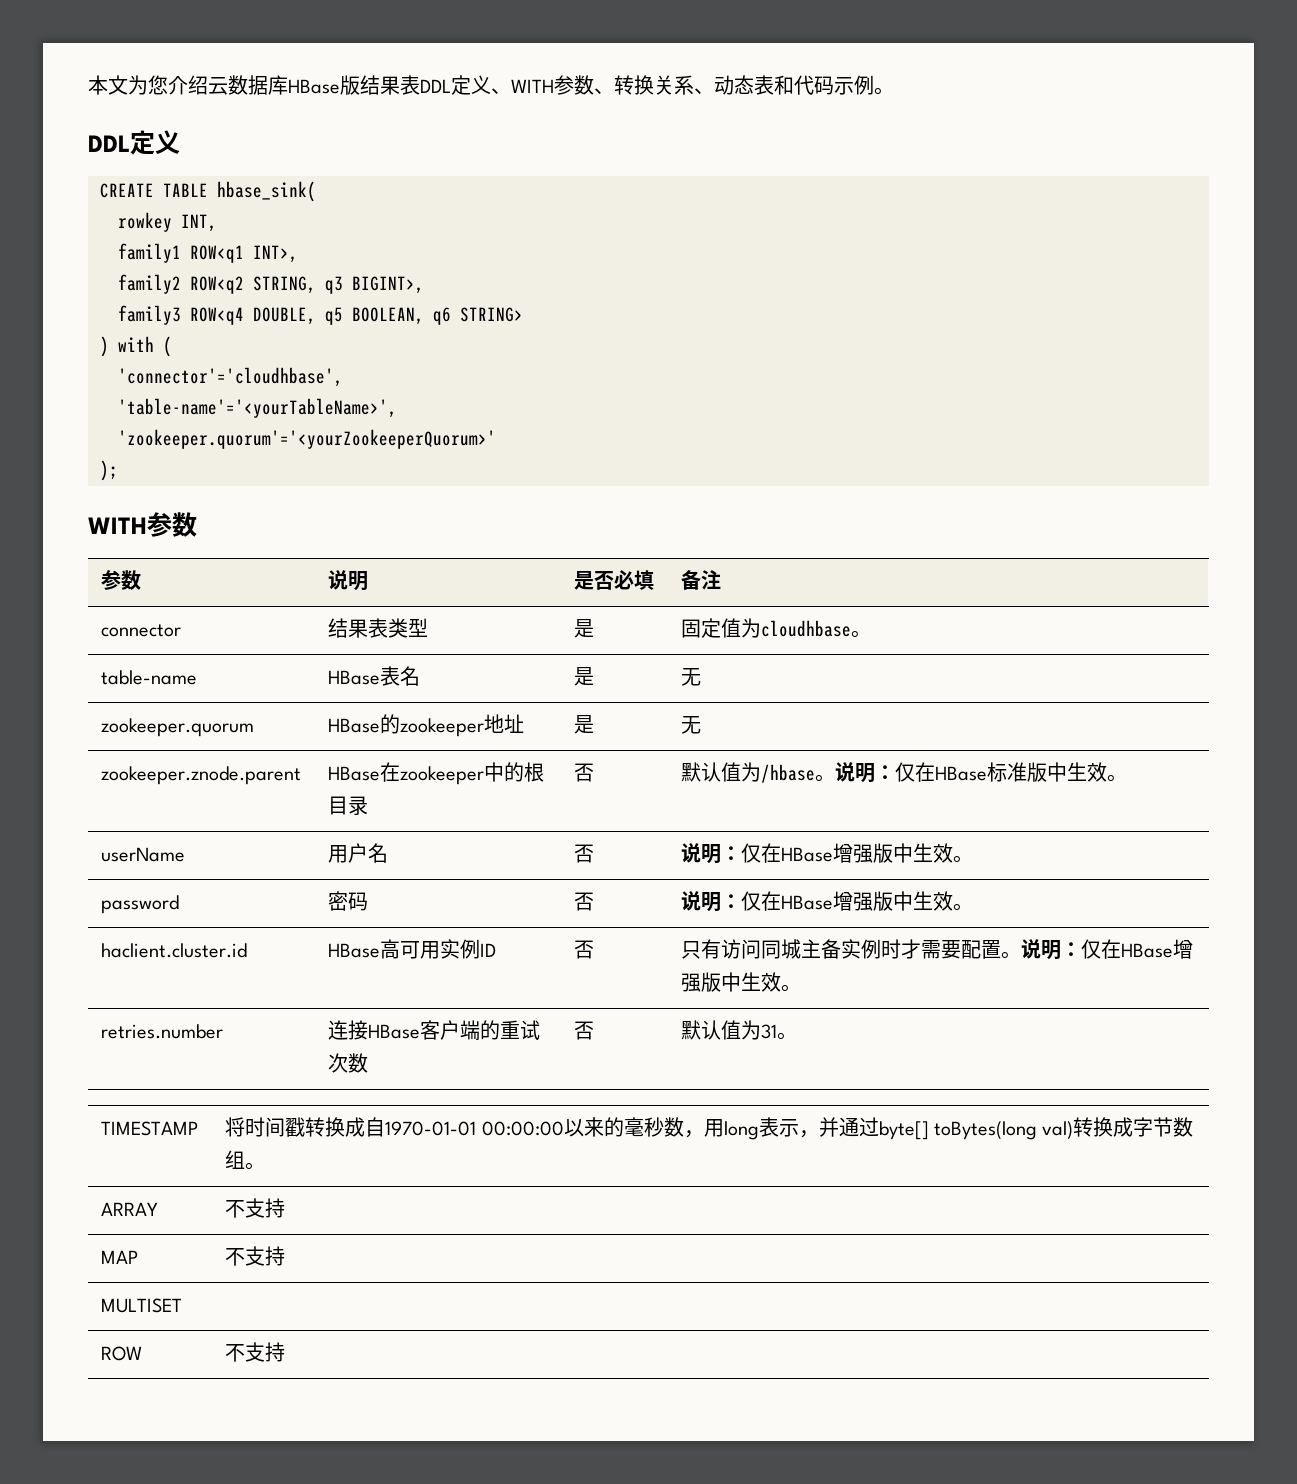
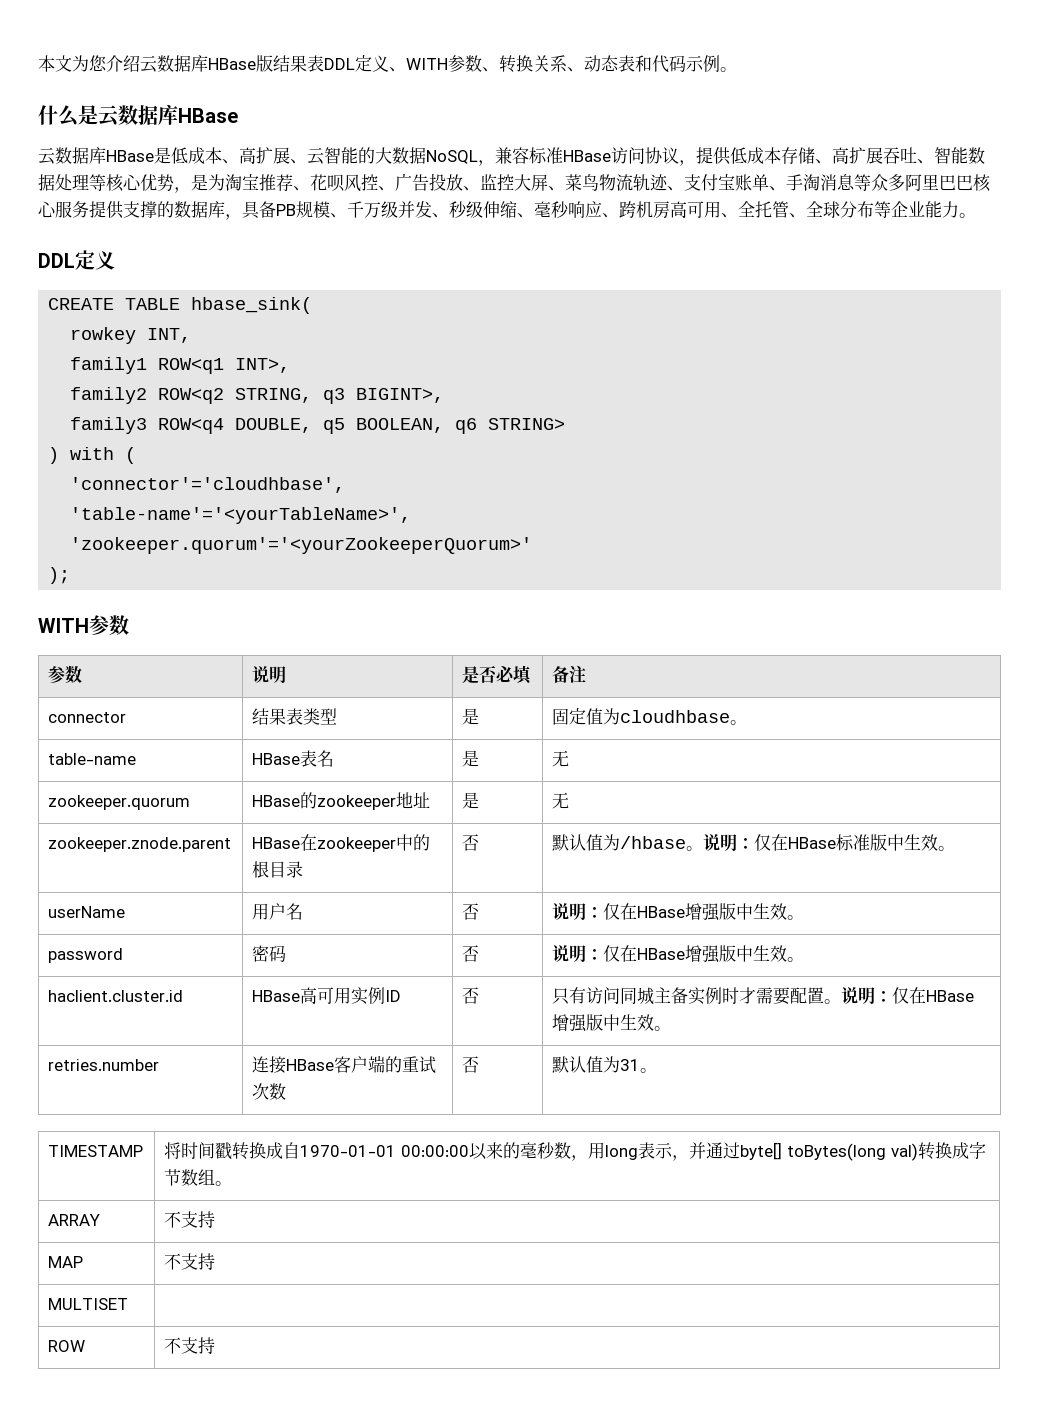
+ 什么是云数据库HBase
+ 云数据库HBase是低成本、高扩展、云智能的大数据NoSQL，兼容标准HBase访问协议，提供低成本存储、高扩展吞吐、智能数据处理等核心优势，是为淘宝推荐、花呗风控、广告投放、监控大屏、菜鸟物流轨迹、支付宝账单、手淘消息等众多阿里巴巴核心服务提供支撑的数据库，具备PB规模、千万级并发、秒级伸缩、毫秒响应、跨机房高可用、全托管、全球分布等企业能力。

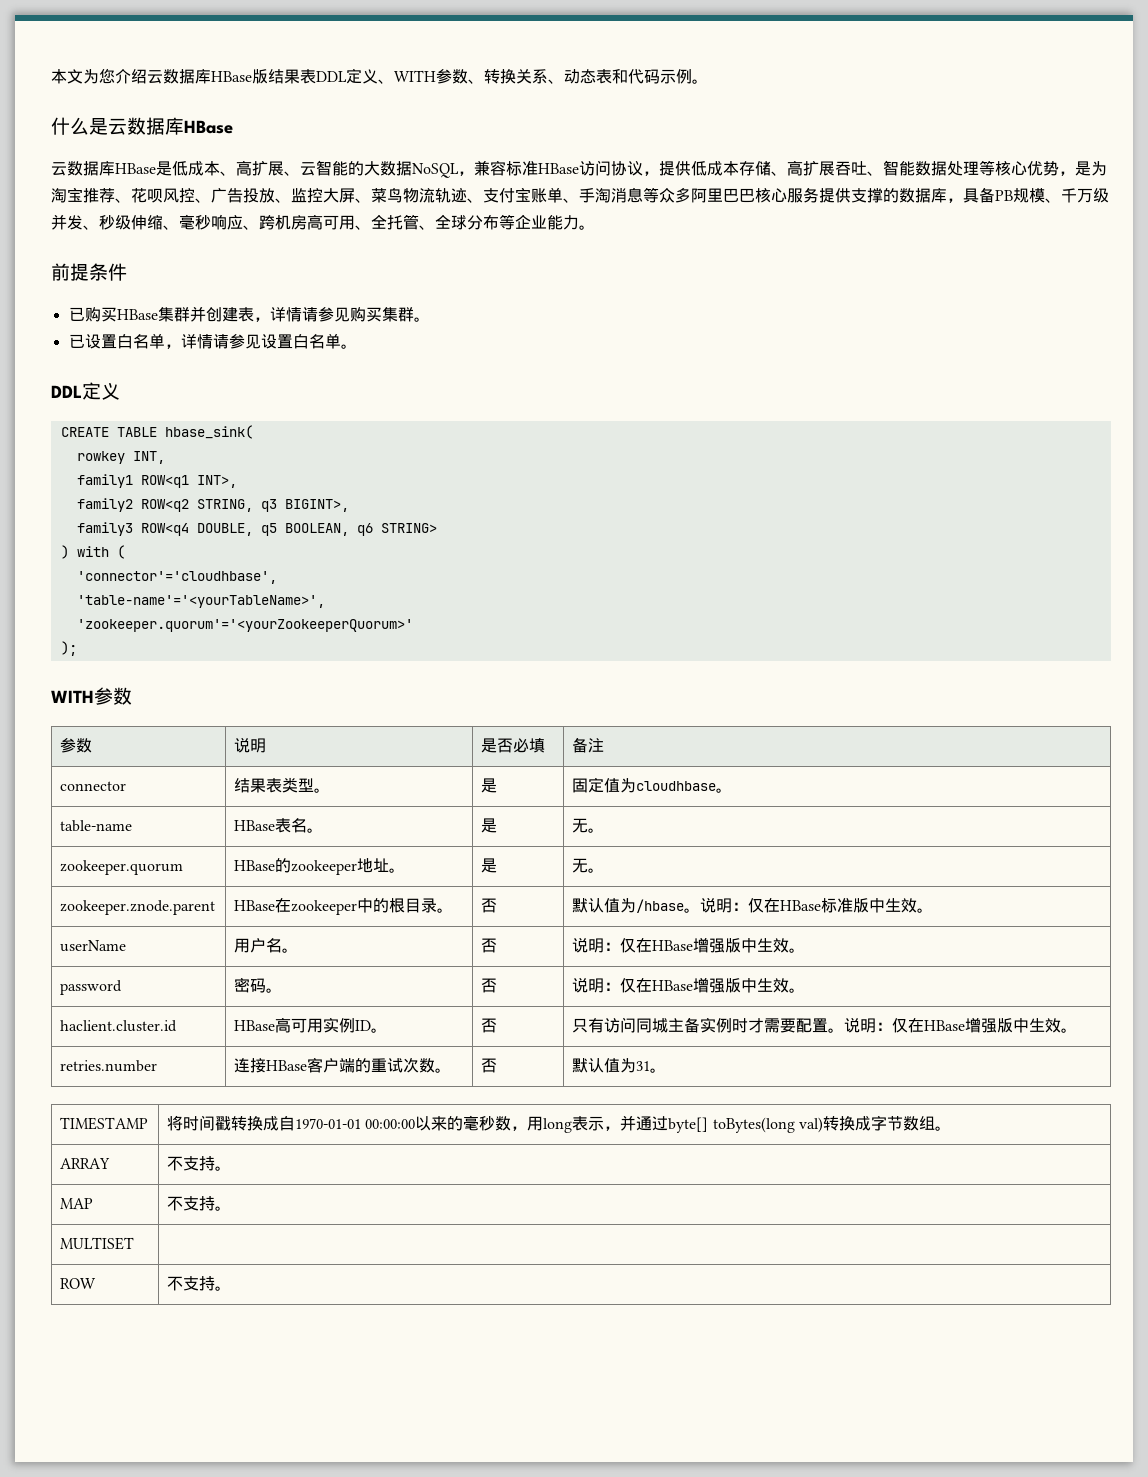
+ 前提条件
+ 已购买HBase集群并创建表，详情请参见购买集群。
+ 已设置白名单，详情请参见设置白名单。
- connector | 结果表类型 | 是 | 固定值为cloudhbase。
+ connector | 结果表类型。 | 是 | 固定值为cloudhbase。
- table-name | HBase表名 | 是 | 无
+ table-name | HBase表名。 | 是 | 无。
- zookeeper.quorum | HBase的zookeeper地址 | 是 | 无
+ zookeeper.quorum | HBase的zookeeper地址。 | 是 | 无。
- zookeeper.znode.parent | HBase在zookeeper中的根目录 | 否 | 默认值为/hbase。说明：仅在HBase标准版中生效。
+ zookeeper.znode.parent | HBase在zookeeper中的根目录。 | 否 | 默认值为/hbase。说明：仅在HBase标准版中生效。
- userName | 用户名 | 否 | 说明：仅在HBase增强版中生效。
+ userName | 用户名。 | 否 | 说明：仅在HBase增强版中生效。
- password | 密码 | 否 | 说明：仅在HBase增强版中生效。
+ password | 密码。 | 否 | 说明：仅在HBase增强版中生效。
- haclient.cluster.id | HBase高可用实例ID | 否 | 只有访问同城主备实例时才需要配置。说明：仅在HBase增强版中生效。
+ haclient.cluster.id | HBase高可用实例ID。 | 否 | 只有访问同城主备实例时才需要配置。说明：仅在HBase增强版中生效。
- retries.number | 连接HBase客户端的重试次数 | 否 | 默认值为31。
+ retries.number | 连接HBase客户端的重试次数。 | 否 | 默认值为31。
- ARRAY | 不支持
+ ARRAY | 不支持。
- MAP | 不支持
+ MAP | 不支持。
- ROW | 不支持
+ ROW | 不支持。

